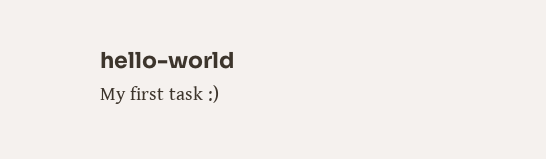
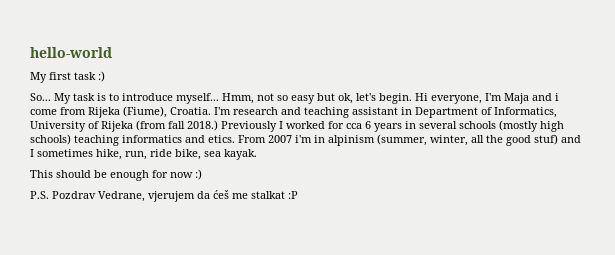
+ So... My task is to introduce myself... Hmm, not so easy but ok, let's begin. Hi everyone, I'm Maja and i come from Rijeka (Fiume), Croatia. I'm research and teaching assistant in Department of Informatics, University of Rijeka (from fall 2018.) Previously I worked for cca 6 years in several schools (mostly high schools) teaching informatics and etics. From 2007 i'm in alpinism (summer, winter, all the good stuf) and I sometimes hike, run, ride bike, sea kayak.
+ This should be enough for now :)
+ P.S. Pozdrav Vedrane, vjerujem da ćeš me stalkat :P

